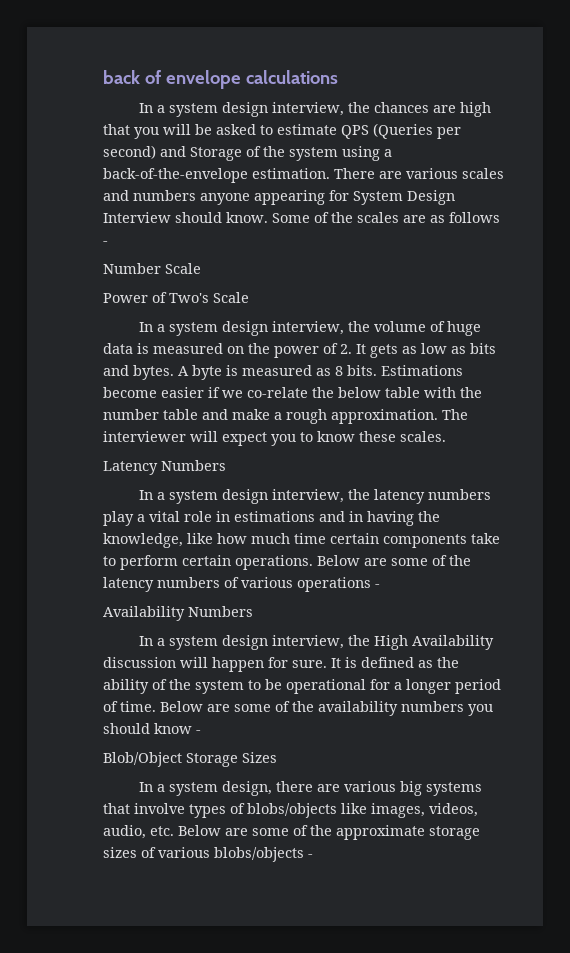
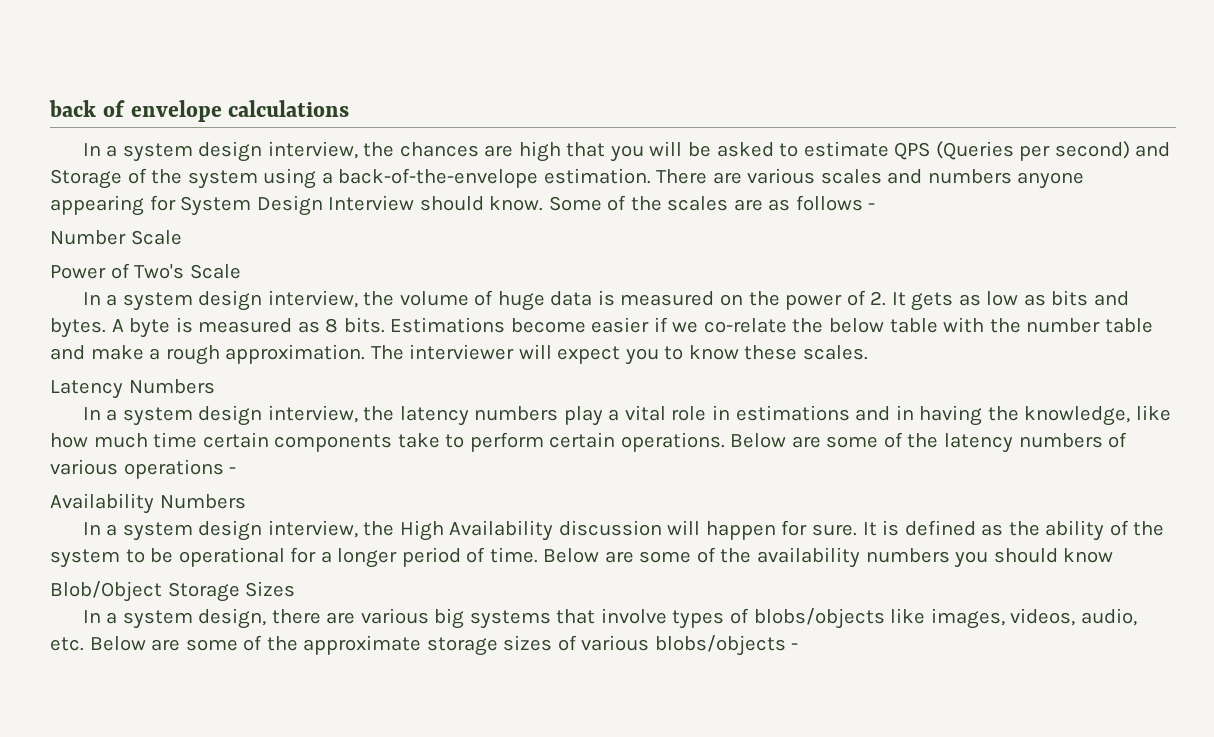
- Below are some of the availability numbers you should know -
+ Below are some of the availability numbers you should know

